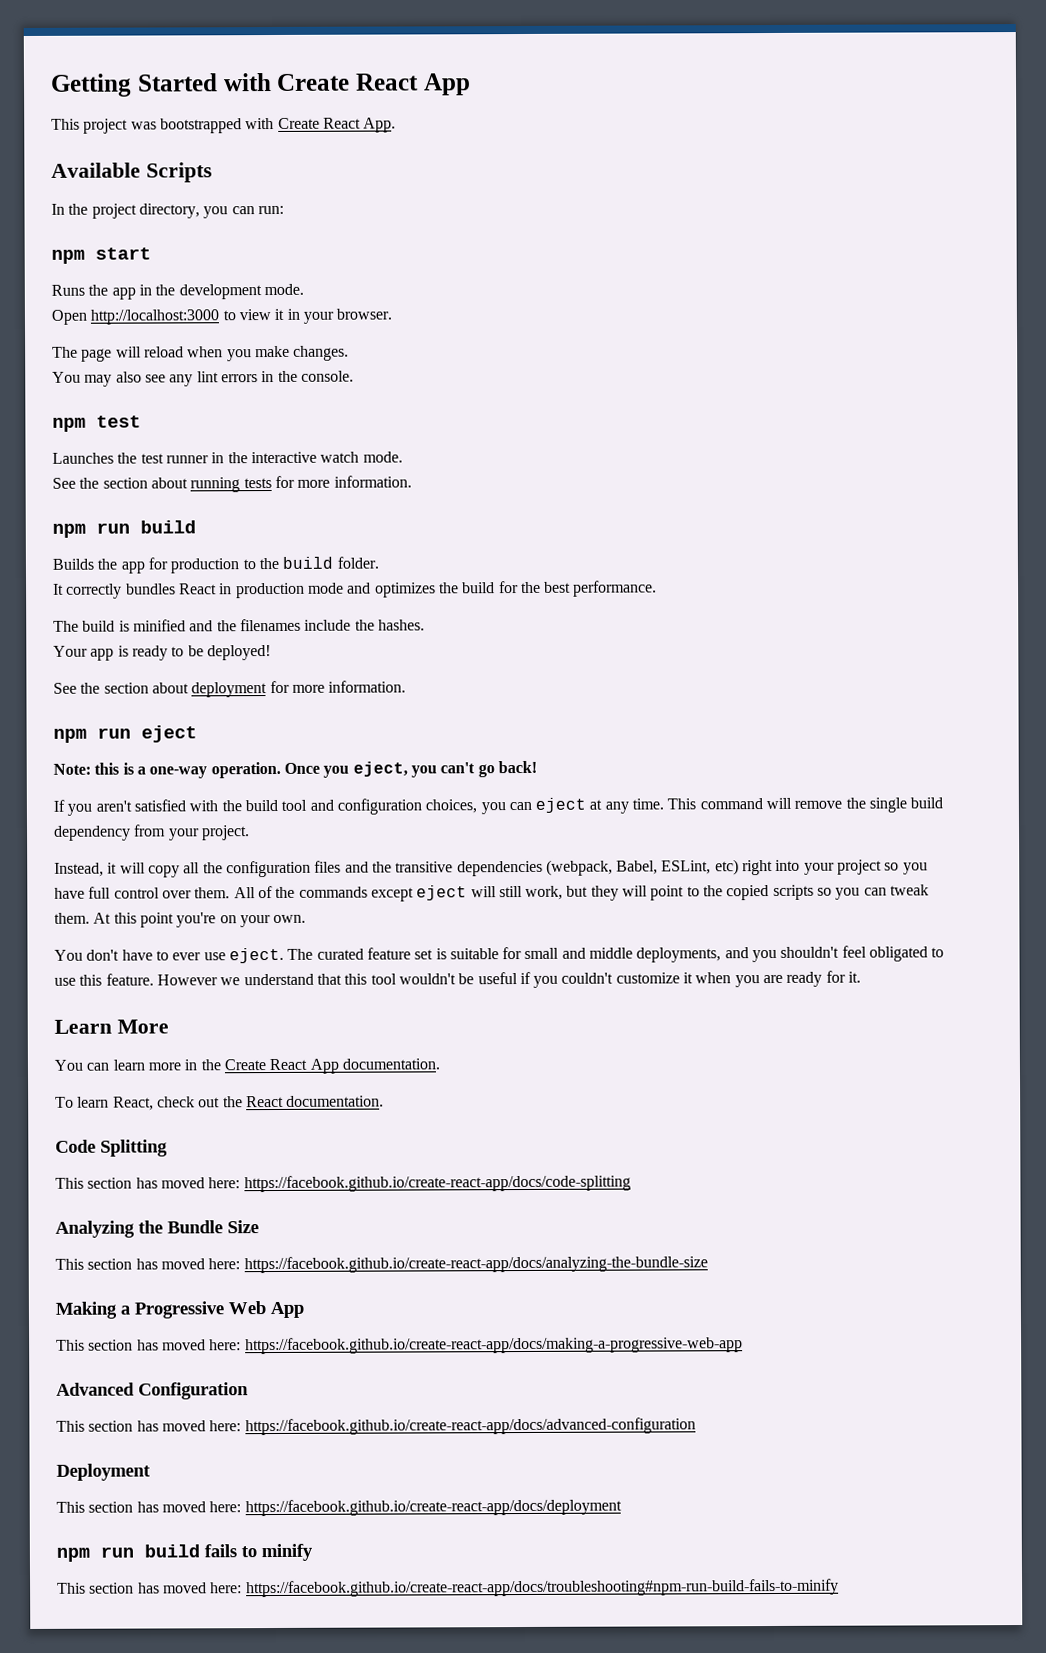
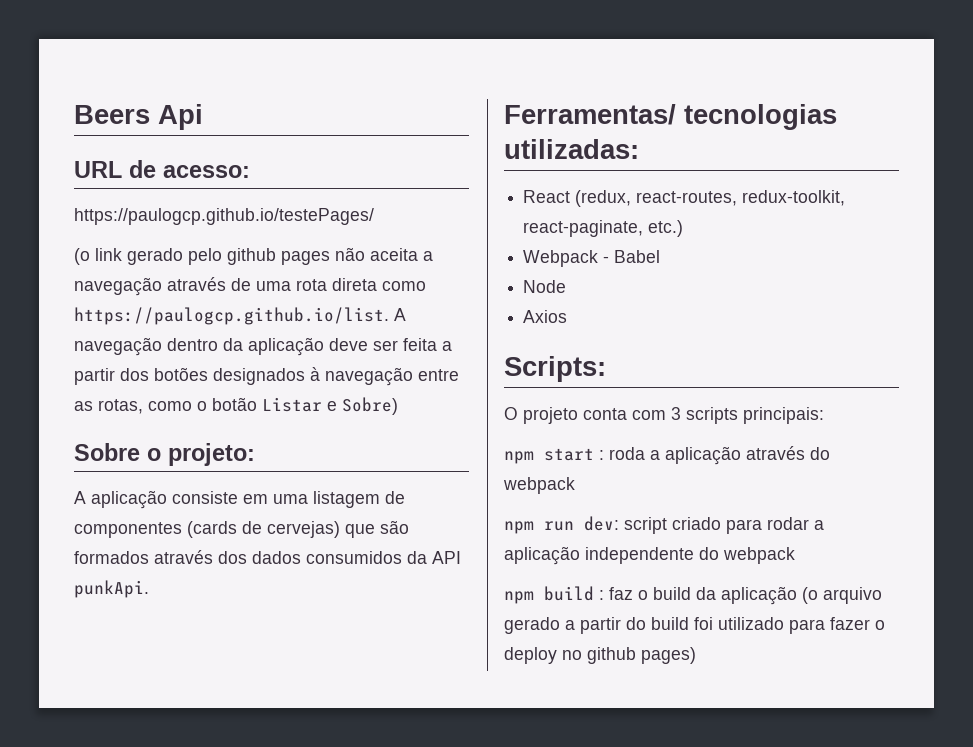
- Getting Started with Create React App
- This project was bootstrapped with Create React App.
- Available Scripts
- In the project directory, you can run:
- npm start
- Runs the app in the development mode.
- Open http://localhost:3000 to view it in your browser.
- The page will reload when you make changes.
- You may also see any lint errors in the console.
- npm test
- Launches the test runner in the interactive watch mode.
- See the section about running tests for more information.
- npm run build
- Builds the app for production to the build folder.
- It correctly bundles React in production mode and optimizes the build for the best performance.
- The build is minified and the filenames include the hashes.
- Your app is ready to be deployed!
- See the section about deployment for more information.
- npm run eject
- Note: this is a one-way operation. Once you eject, you can't go back!
- If you aren't satisfied with the build tool and configuration choices, you can eject at any time. This command will remove the single build dependency from your project.
- Instead, it will copy all the configuration files and the transitive dependencies (webpack, Babel, ESLint, etc) right into your project so you have full control over them. All of the commands except eject will still work, but they will point to the copied scripts so you can tweak them. At this point you're on your own.
- You don't have to ever use eject. The curated feature set is suitable for small and middle deployments, and you shouldn't feel obligated to use this feature. However we understand that this tool wouldn't be useful if you couldn't customize it when you are ready for it.
- Learn More
- You can learn more in the Create React App documentation.
- To learn React, check out the React documentation.
- Code Splitting
- This section has moved here: https://facebook.github.io/create-react-app/docs/code-splitting
- Analyzing the Bundle Size
- This section has moved here: https://facebook.github.io/create-react-app/docs/analyzing-the-bundle-size
- Making a Progressive Web App
- This section has moved here: https://facebook.github.io/create-react-app/docs/making-a-progressive-web-app
- Advanced Configuration
- This section has moved here: https://facebook.github.io/create-react-app/docs/advanced-configuration
- Deployment
- This section has moved here: https://facebook.github.io/create-react-app/docs/deployment
- npm run build fails to minify
- This section has moved here: https://facebook.github.io/create-react-app/docs/troubleshooting#npm-run-build-fails-to-minify
+ Beers Api
+ URL de acesso:
+ https://paulogcp.github.io/testePages/
+ (o link gerado pelo github pages não aceita a navegação através de uma rota direta como https://paulogcp.github.io/list. A navegação dentro da aplicação deve ser feita a partir dos botões designados à navegação entre as rotas, como o botão Listar e Sobre)
+ Sobre o projeto:
+ A aplicação consiste em uma listagem de componentes (cards de cervejas) que são formados através dos dados consumidos da API punkApi.
+ Ferramentas/ tecnologias utilizadas:
+ React (redux, react-routes, redux-toolkit, react-paginate, etc.)
+ Webpack - Babel
+ Node
+ Axios
+ Scripts:
+ O projeto conta com 3 scripts principais:
+ npm start : roda a aplicação através do webpack
+ npm run dev: script criado para rodar a aplicação independente do webpack
+ npm build : faz o build da aplicação (o arquivo gerado a partir do build foi utilizado para fazer o deploy no github pages)

